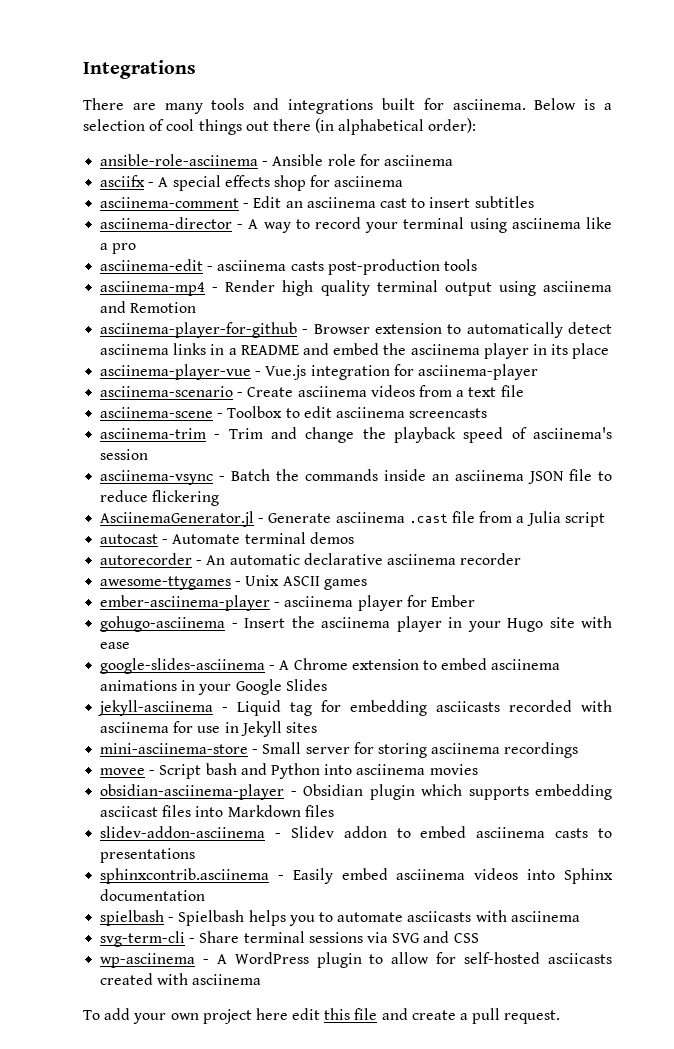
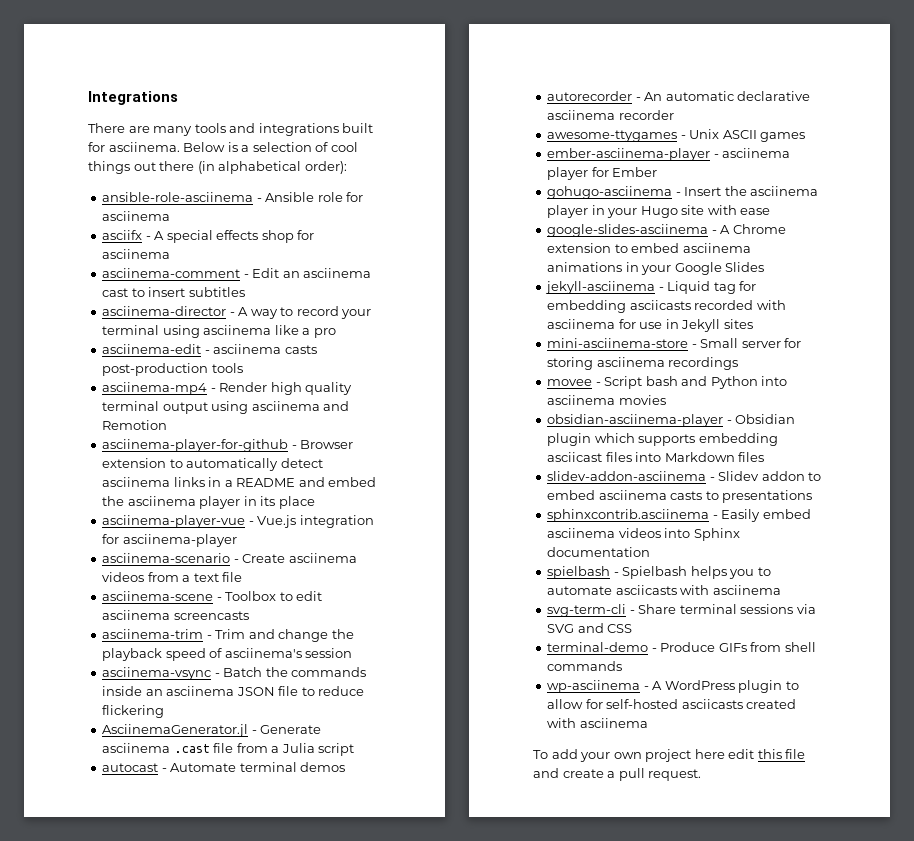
+ terminal-demo - Produce GIFs from shell commands

